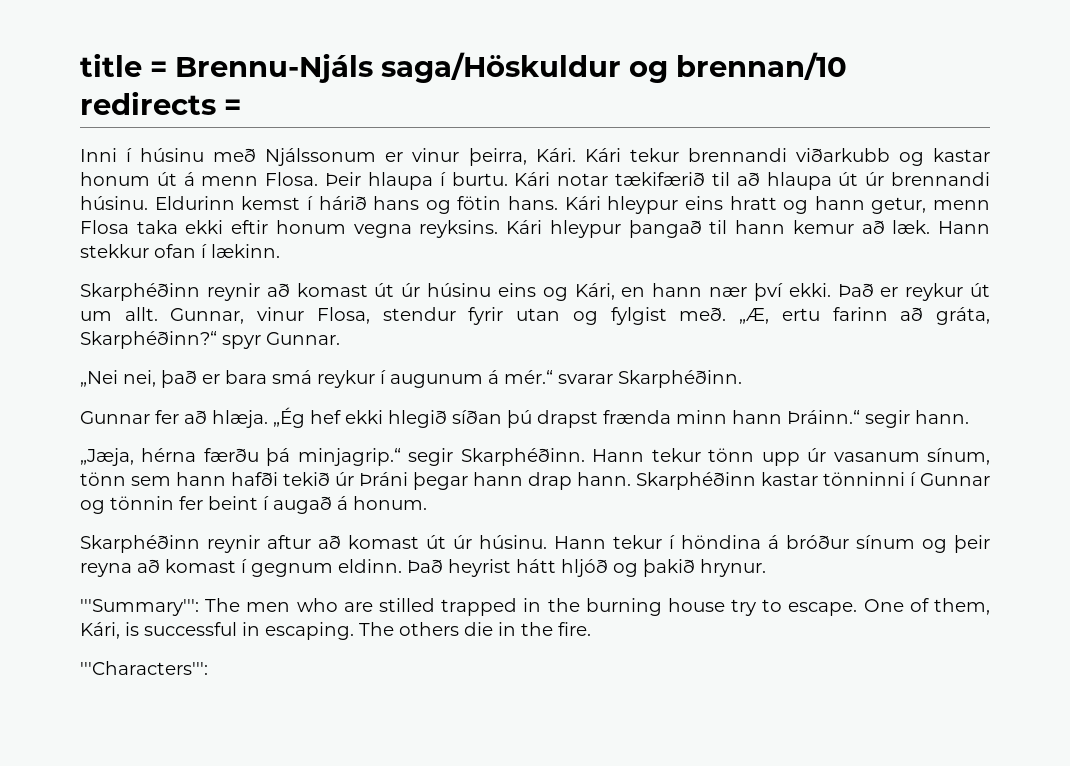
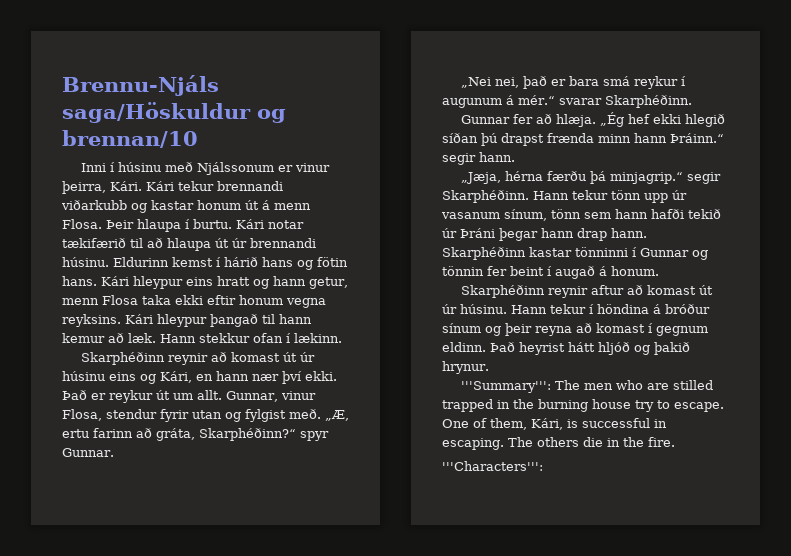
- title = Brennu-Njáls saga/Höskuldur og brennan/10 redirects =
+ Brennu-Njáls saga/Höskuldur og brennan/10

